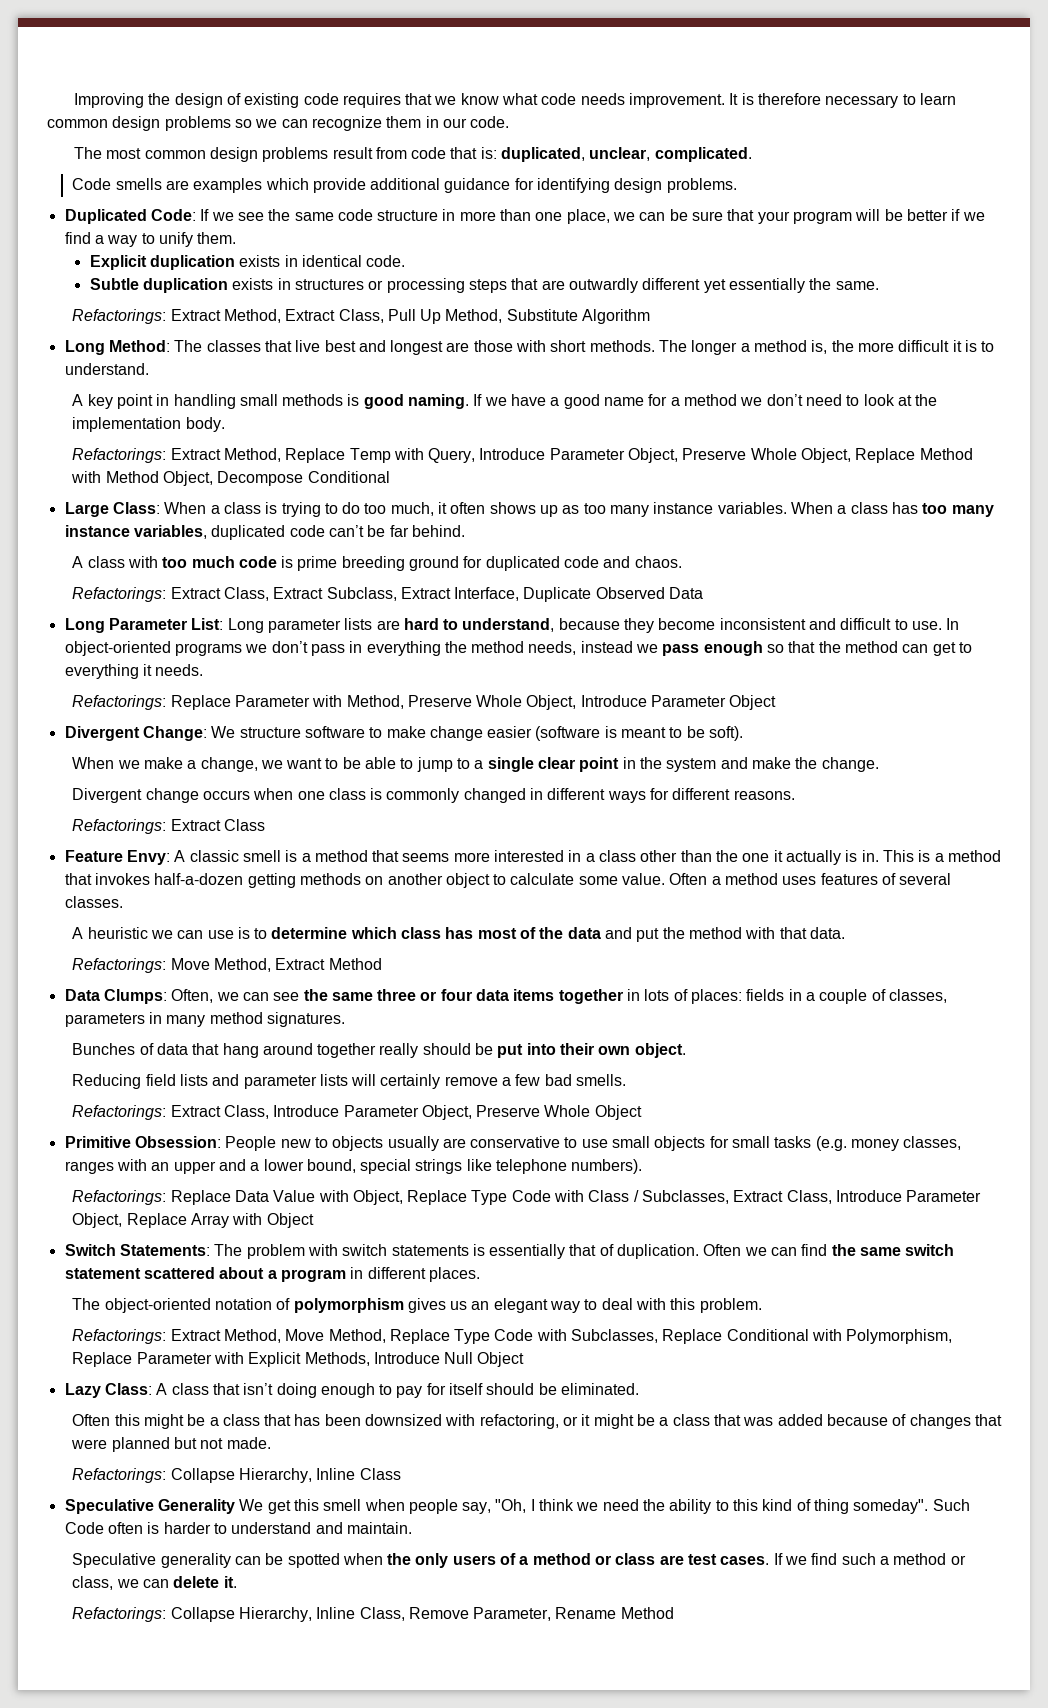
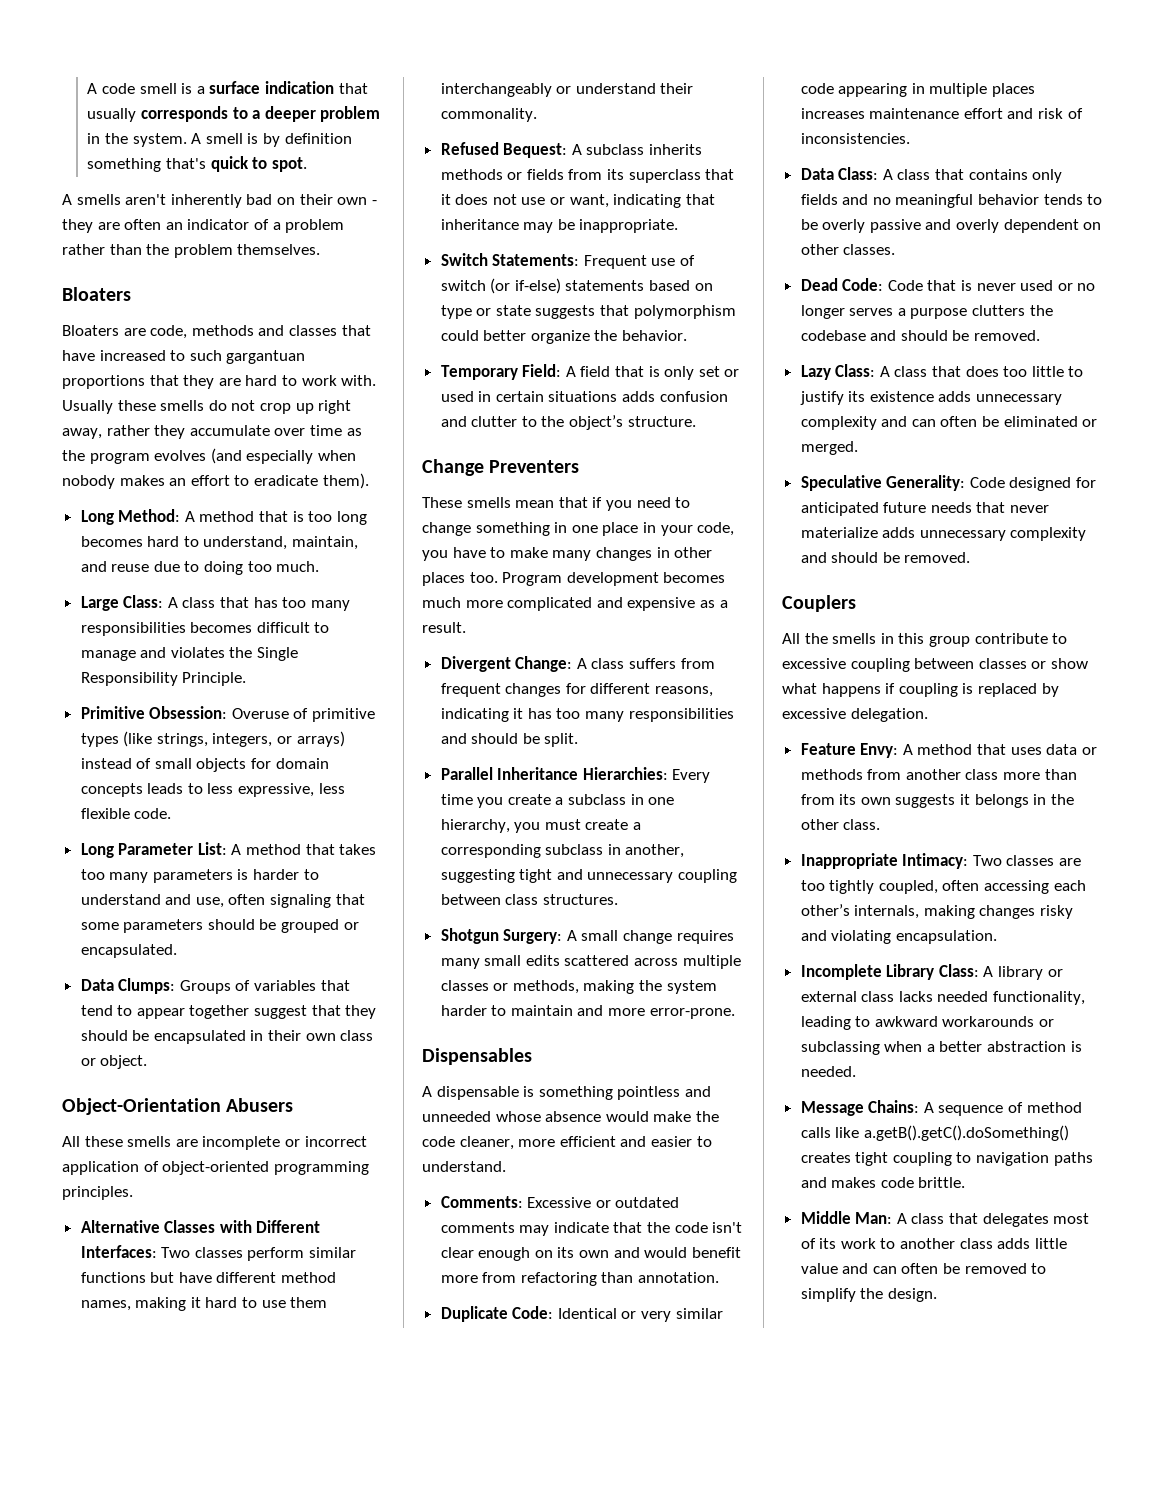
- Improving the design of existing code requires that we know what code needs improvement. It is therefore necessary to learn common design problems so we can recognize them in our code.
- The most common design problems result from code that is: duplicated, unclear, complicated.
- Code smells are examples which provide additional guidance for identifying design problems.
- Duplicated Code: If we see the same code structure in more than one place, we can be sure that your program will be better if we find a way to unify them.
- Explicit duplication exists in identical code.
- Subtle duplication exists in structures or processing steps that are outwardly different yet essentially the same.
- Refactorings: Extract Method, Extract Class, Pull Up Method, Substitute Algorithm
- Long Method: The classes that live best and longest are those with short methods. The longer a method is, the more difficult it is to understand.
- A key point in handling small methods is good naming. If we have a good name for a method we don’t need to look at the implementation body.
- Refactorings: Extract Method, Replace Temp with Query, Introduce Parameter Object, Preserve Whole Object, Replace Method with Method Object, Decompose Conditional
- Large Class: When a class is trying to do too much, it often shows up as too many instance variables. When a class has too many instance variables, duplicated code can’t be far behind.
- A class with too much code is prime breeding ground for duplicated code and chaos.
- Refactorings: Extract Class, Extract Subclass, Extract Interface, Duplicate Observed Data
- Long Parameter List: Long parameter lists are hard to understand, because they become inconsistent and difficult to use. In object-oriented programs we don’t pass in everything the method needs, instead we pass enough so that the method can get to everything it needs.
- Refactorings: Replace Parameter with Method, Preserve Whole Object, Introduce Parameter Object
- Divergent Change: We structure software to make change easier (software is meant to be soft).
- When we make a change, we want to be able to jump to a single clear point in the system and make the change.
- Divergent change occurs when one class is commonly changed in different ways for different reasons.
- Refactorings: Extract Class
- Feature Envy: A classic smell is a method that seems more interested in a class other than the one it actually is in. This is a method that invokes half-a-dozen getting methods on another object to calculate some value. Often a method uses features of several classes.
- A heuristic we can use is to determine which class has most of the data and put the method with that data.
- Refactorings: Move Method, Extract Method
- Data Clumps: Often, we can see the same three or four data items together in lots of places: fields in a couple of classes, parameters in many method signatures.
- Bunches of data that hang around together really should be put into their own object.
- Reducing field lists and parameter lists will certainly remove a few bad smells.
- Refactorings: Extract Class, Introduce Parameter Object, Preserve Whole Object
- Primitive Obsession: People new to objects usually are conservative to use small objects for small tasks (e.g. money classes, ranges with an upper and a lower bound, special strings like telephone numbers).
- Refactorings: Replace Data Value with Object, Replace Type Code with Class / Subclasses, Extract Class, Introduce Parameter Object, Replace Array with Object
- Switch Statements: The problem with switch statements is essentially that of duplication. Often we can find the same switch statement scattered about a program in different places.
- The object-oriented notation of polymorphism gives us an elegant way to deal with this problem.
- Refactorings: Extract Method, Move Method, Replace Type Code with Subclasses, Replace Conditional with Polymorphism, Replace Parameter with Explicit Methods, Introduce Null Object
+ A code smell is a surface indication that usually corresponds to a deeper problem in the system. A smell is by definition something that's quick to spot.
+ A smells aren't inherently bad on their own - they are often an indicator of a problem rather than the problem themselves.
+ Bloaters
+ Bloaters are code, methods and classes that have increased to such gargantuan proportions that they are hard to work with. Usually these smells do not crop up right away, rather they accumulate over time as the program evolves (and especially when nobody makes an effort to eradicate them).
+ Long Method: A method that is too long becomes hard to understand, maintain, and reuse due to doing too much.
+ Large Class: A class that has too many responsibilities becomes difficult to manage and violates the Single Responsibility Principle.
+ Primitive Obsession: Overuse of primitive types (like strings, integers, or arrays) instead of small objects for domain concepts leads to less expressive, less flexible code.
+ Long Parameter List: A method that takes too many parameters is harder to understand and use, often signaling that some parameters should be grouped or encapsulated.
+ Data Clumps: Groups of variables that tend to appear together suggest that they should be encapsulated in their own class or object.
+ Object-Orientation Abusers
+ All these smells are incomplete or incorrect application of object-oriented programming principles.
+ Alternative Classes with Different Interfaces: Two classes perform similar functions but have different method names, making it hard to use them interchangeably or understand their commonality.
+ Refused Bequest: A subclass inherits methods or fields from its superclass that it does not use or want, indicating that inheritance may be inappropriate.
+ Switch Statements: Frequent use of switch (or if-else) statements based on type or state suggests that polymorphism could better organize the behavior.
+ Temporary Field: A field that is only set or used in certain situations adds confusion and clutter to the object’s structure.
+ Change Preventers
+ These smells mean that if you need to change something in one place in your code, you have to make many changes in other places too. Program development becomes much more complicated and expensive as a result.
+ Divergent Change: A class suffers from frequent changes for different reasons, indicating it has too many responsibilities and should be split.
+ Parallel Inheritance Hierarchies: Every time you create a subclass in one hierarchy, you must create a corresponding subclass in another, suggesting tight and unnecessary coupling between class structures.
+ Shotgun Surgery: A small change requires many small edits scattered across multiple classes or methods, making the system harder to maintain and more error-prone.
+ Dispensables
+ A dispensable is something pointless and unneeded whose absence would make the code cleaner, more efficient and easier to understand.
+ Comments: Excessive or outdated comments may indicate that the code isn't clear enough on its own and would benefit more from refactoring than annotation.
+ Duplicate Code: Identical or very similar code appearing in multiple places increases maintenance effort and risk of inconsistencies.
+ Data Class: A class that contains only fields and no meaningful behavior tends to be overly passive and overly dependent on other classes.
+ Dead Code: Code that is never used or no longer serves a purpose clutters the codebase and should be removed.
- Lazy Class: A class that isn’t doing enough to pay for itself should be eliminated.
- Often this might be a class that has been downsized with refactoring, or it might be a class that was added because of changes that were planned but not made.
- Refactorings: Collapse Hierarchy, Inline Class
- Speculative Generality We get this smell when people say, "Oh, I think we need the ability to this kind of thing someday". Such Code often is harder to understand and maintain.
- Speculative generality can be spotted when the only users of a method or class are test cases. If we find such a method or class, we can delete it.
- Refactorings: Collapse Hierarchy, Inline Class, Remove Parameter, Rename Method
+ Lazy Class: A class that does too little to justify its existence adds unnecessary complexity and can often be eliminated or merged.
+ Speculative Generality: Code designed for anticipated future needs that never materialize adds unnecessary complexity and should be removed.
+ Couplers
+ All the smells in this group contribute to excessive coupling between classes or show what happens if coupling is replaced by excessive delegation.
+ Feature Envy: A method that uses data or methods from another class more than from its own suggests it belongs in the other class.
+ Inappropriate Intimacy: Two classes are too tightly coupled, often accessing each other’s internals, making changes risky and violating encapsulation.
+ Incomplete Library Class: A library or external class lacks needed functionality, leading to awkward workarounds or subclassing when a better abstraction is needed.
+ Message Chains: A sequence of method calls like a.getB().getC().doSomething() creates tight coupling to navigation paths and makes code brittle.
+ Middle Man: A class that delegates most of its work to another class adds little value and can often be removed to simplify the design.

